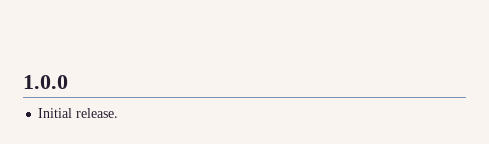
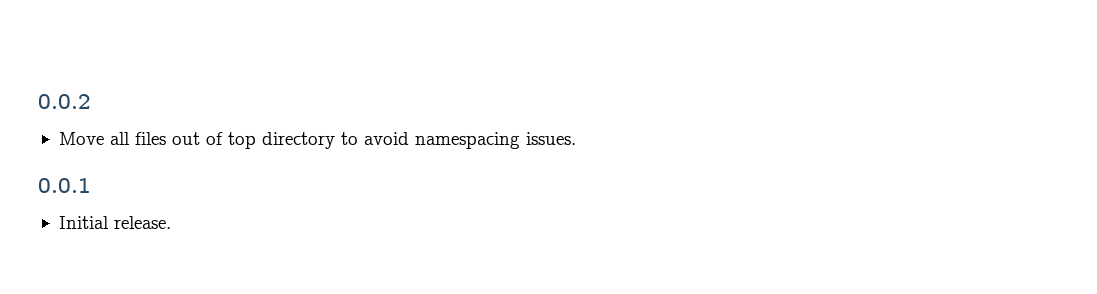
- 1.0.0
+ 0.0.2
+ Move all files out of top directory to avoid namespacing issues.
+ 0.0.1

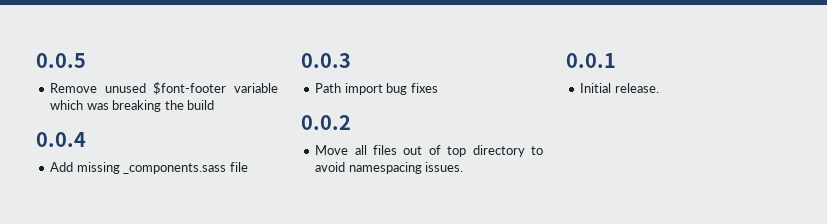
+ 0.0.5
+ Remove unused $font-footer variable which was breaking the build
+ 0.0.4
+ Add missing _components.sass file
+ 0.0.3
+ Path import bug fixes

